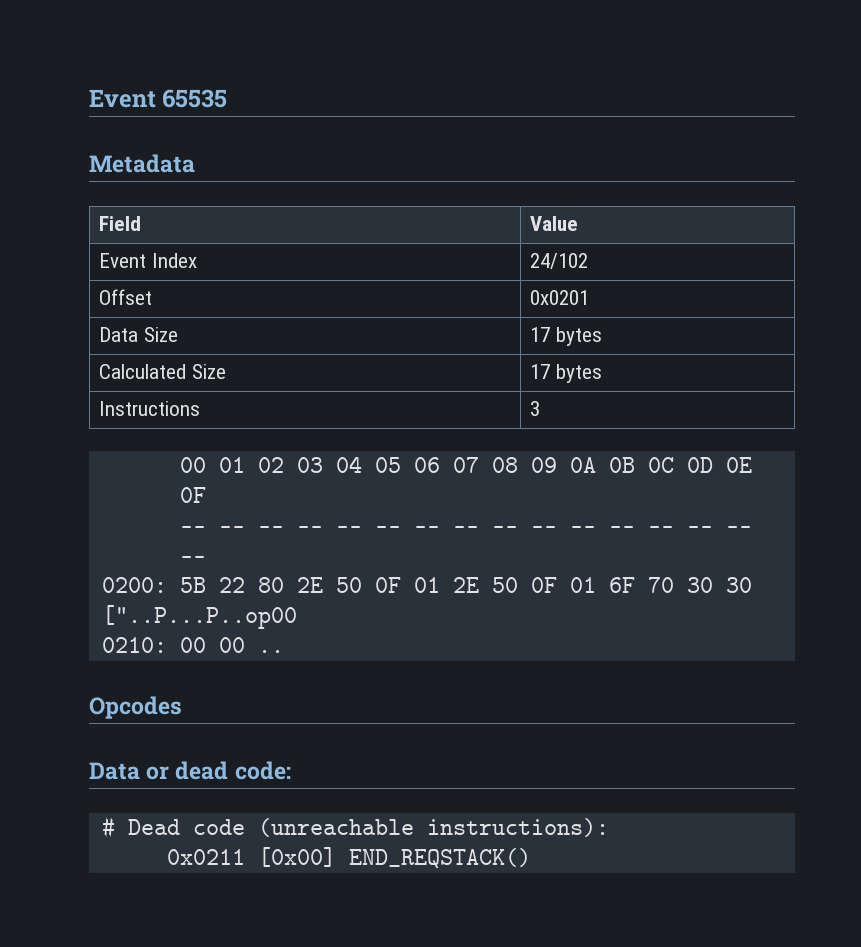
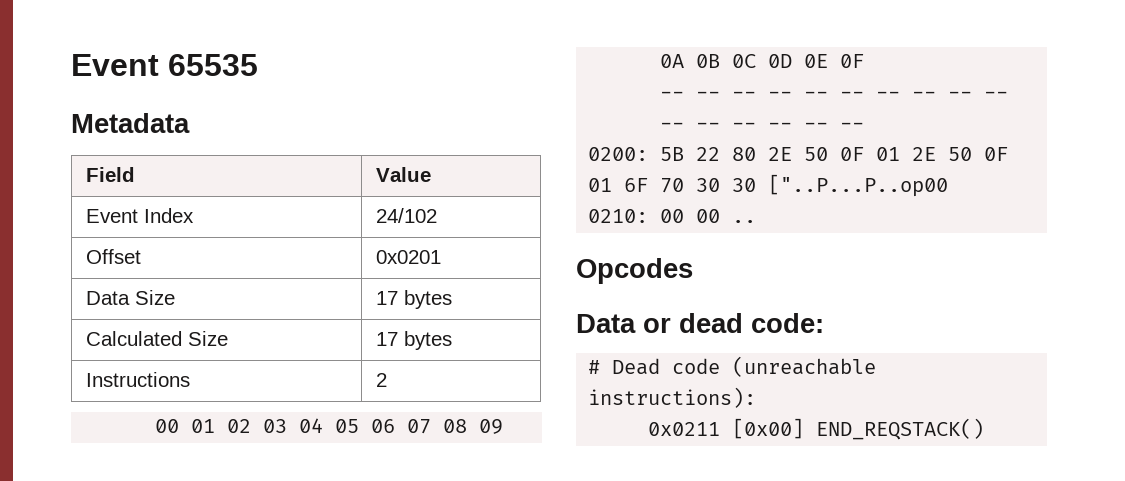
- Instructions | 3
+ Instructions | 2

